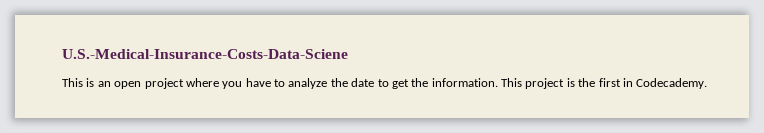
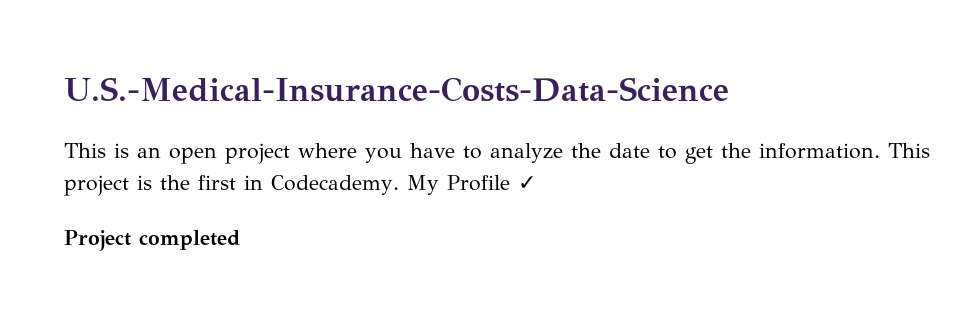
- U.S.-Medical-Insurance-Costs-Data-Sciene
+ U.S.-Medical-Insurance-Costs-Data-Science
+ My Profile ✓
+ Project completed

